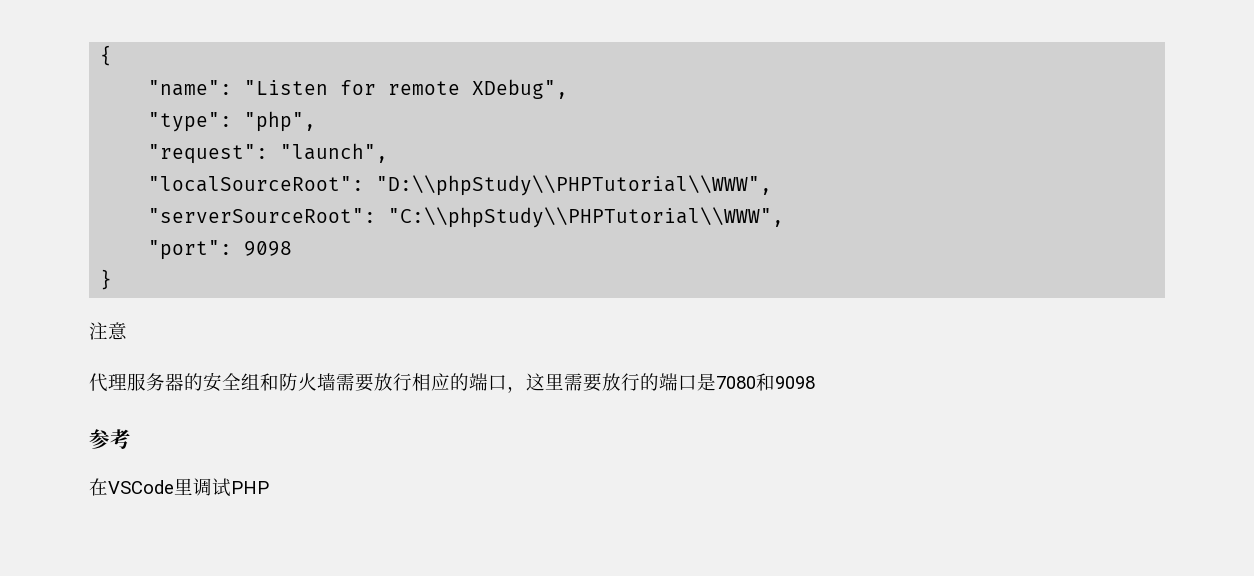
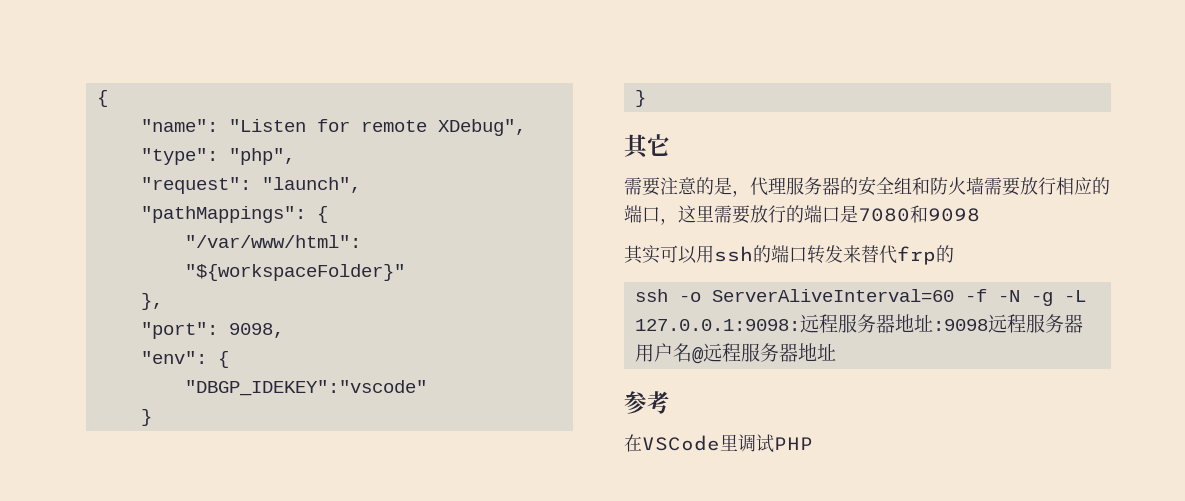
- "localSourceRoot": "D:\\phpStudy\\PHPTutorial\\WWW",
- "serverSourceRoot": "C:\\phpStudy\\PHPTutorial\\WWW",
- "port": 9098
+ "pathMappings": {
+ "/var/www/html": "${workspaceFolder}"
+ },
+ "port": 9098,
+ "env": {
+ "DBGP_IDEKEY":"vscode"
  }
- 注意
- 代理服务器的安全组和防火墙需要放行相应的端口，这里需要放行的端口是7080和9098
+ }
+ 其它
+ 需要注意的是，代理服务器的安全组和防火墙需要放行相应的端口，这里需要放行的端口是7080和9098
+ 其实可以用ssh的端口转发来替代frp的
+ ssh -o ServerAliveInterval=60 -f -N -g -L 127.0.0.1:9098:远程服务器地址:9098远程服务器用户名@远程服务器地址

